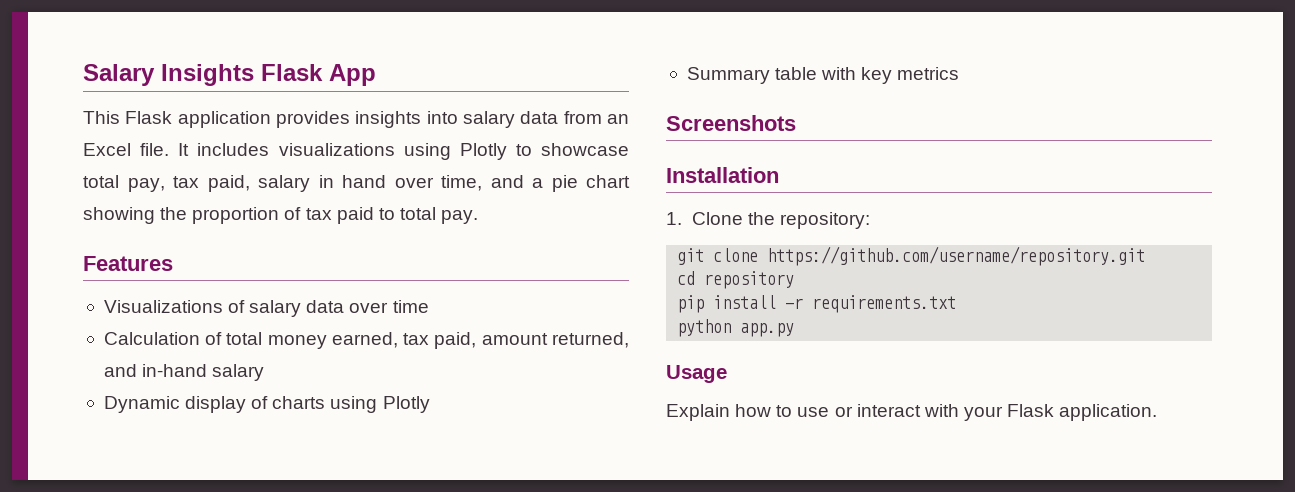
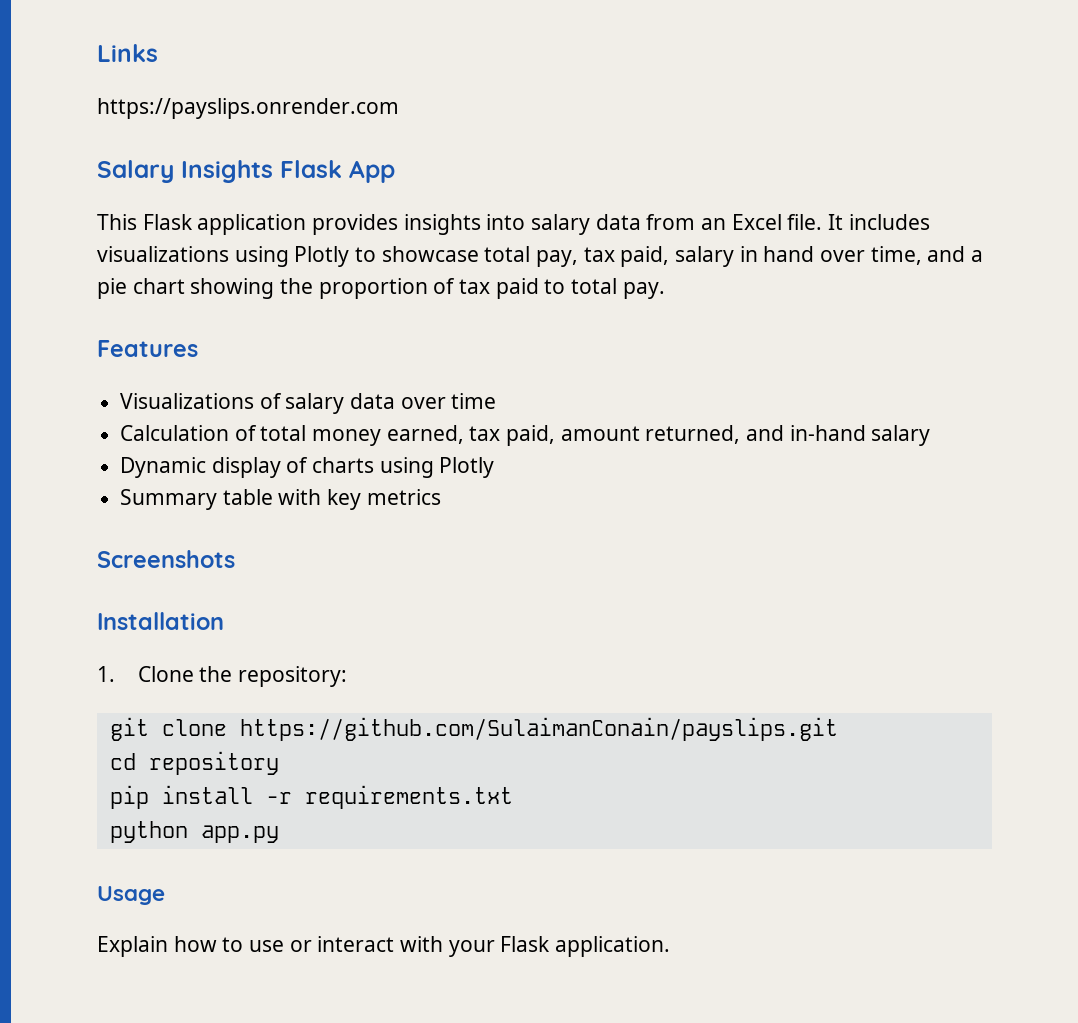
+ Links
+ https://payslips.onrender.com
- git clone https://github.com/username/repository.git
+ git clone https://github.com/SulaimanConain/payslips.git

